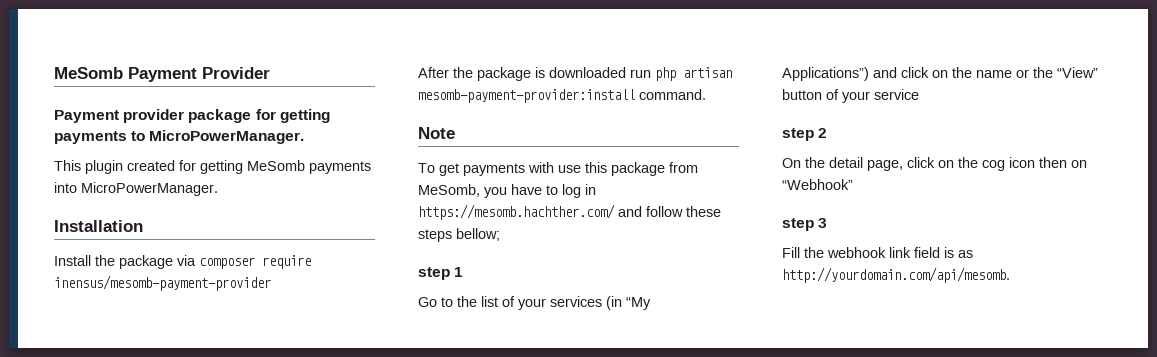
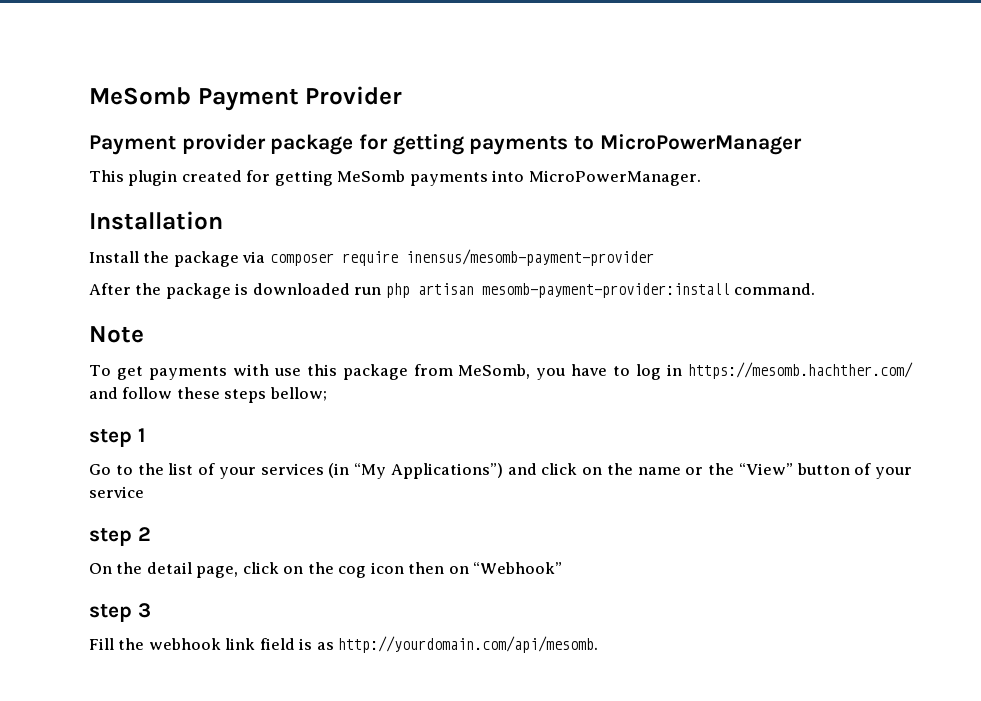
- Payment provider package for getting payments to MicroPowerManager.
+ Payment provider package for getting payments to MicroPowerManager

